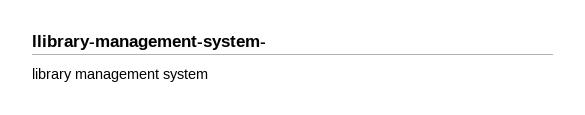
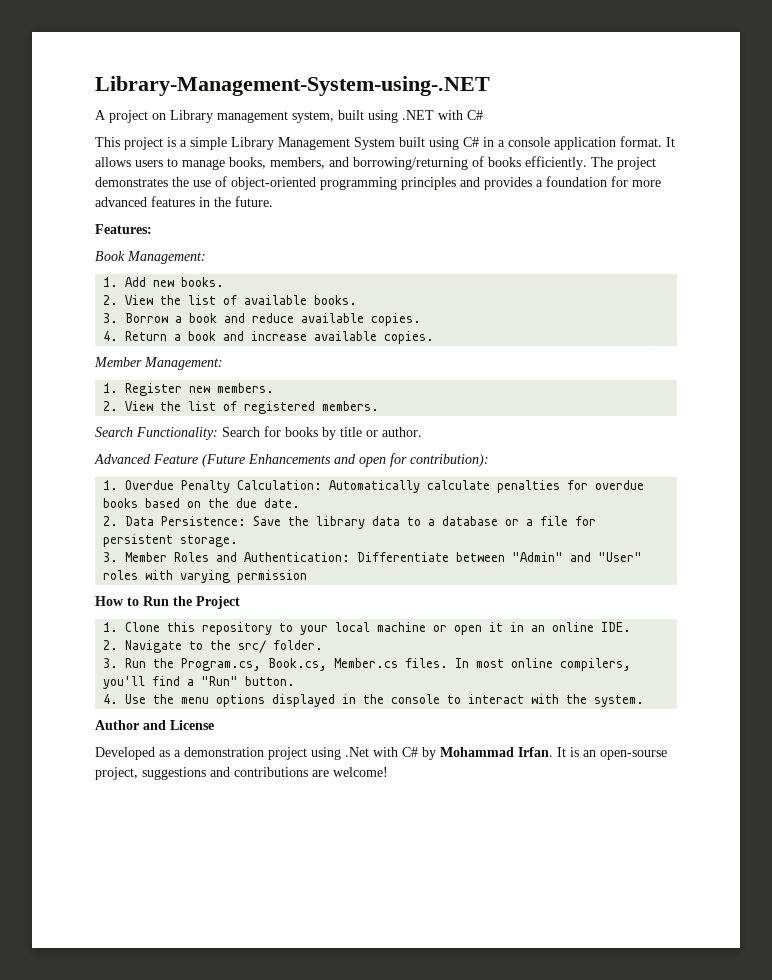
- llibrary-management-system-
- library management system
+ Library-Management-System-using-.NET
+ A project on Library management system, built using .NET with C#
+ This project is a simple Library Management System built using C# in a console application format. It allows users to manage books, members, and borrowing/returning of books efficiently. The project demonstrates the use of object-oriented programming principles and provides a foundation for more advanced features in the future.
+ Features:
+ Book Management:
+ 1. Add new books.
+ 2. View the list of available books.
+ 3. Borrow a book and reduce available copies.
+ 4. Return a book and increase available copies.
+ Member Management:
+ 1. Register new members.
+ 2. View the list of registered members.
+ Search Functionality: Search for books by title or author.
+ Advanced Feature (Future Enhancements and open for contribution):
+ 1. Overdue Penalty Calculation: Automatically calculate penalties for overdue books based on the due date.
+ 2. Data Persistence: Save the library data to a database or a file for persistent storage.
+ 3. Member Roles and Authentication: Differentiate between "Admin" and "User" roles with varying permission
+ How to Run the Project
+ 1. Clone this repository to your local machine or open it in an online IDE.
+ 2. Navigate to the src/ folder.
+ 3. Run the Program.cs, Book.cs, Member.cs files. In most online compilers, you'll find a "Run" button.
+ 4. Use the menu options displayed in the console to interact with the system.
+ Author and License
+ Developed as a demonstration project using .Net with C# by Mohammad Irfan. It is an open-sourse project, suggestions and contributions are welcome!

